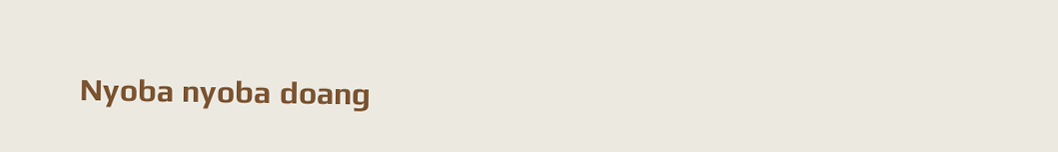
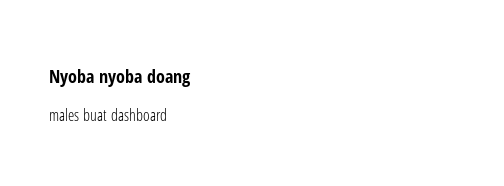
+ males buat dashboard

